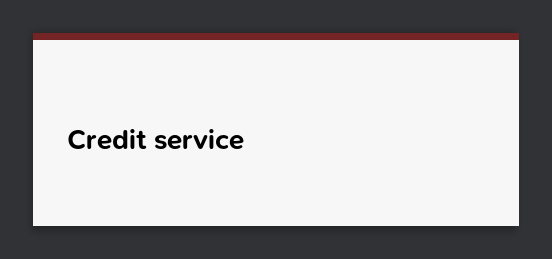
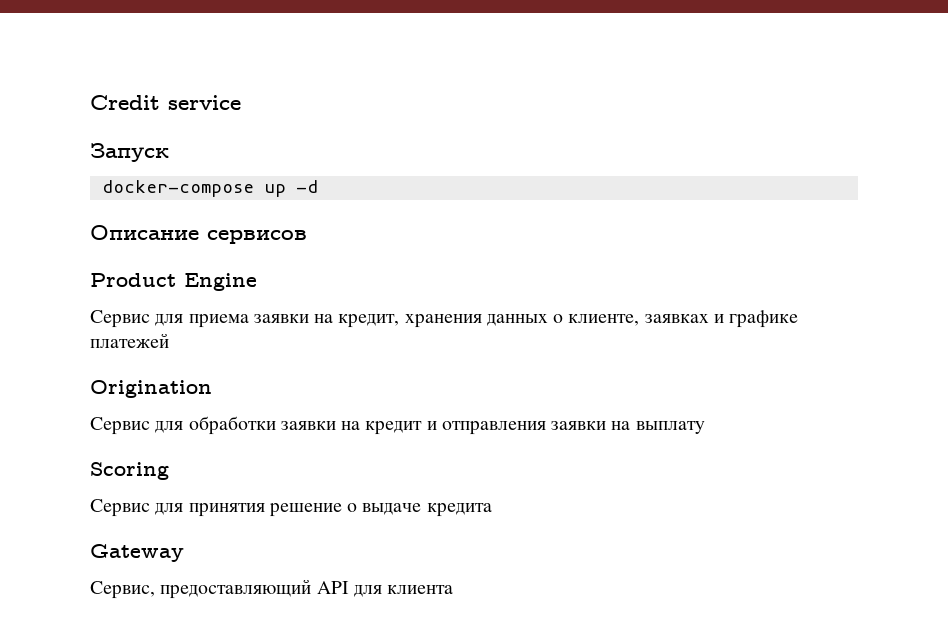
+ Запуск
+ docker-compose up -d
+ Описание сервисов
+ Product Engine
+ Сервис для приема заявки на кредит, хранения данных о клиенте, заявках и графике платежей
+ Origination
+ Сервис для обработки заявки на кредит и отправления заявки на выплату
+ Scoring
+ Сервис для принятия решение о выдаче кредита
+ Gateway
+ Сервис, предоставляющий API для клиента

